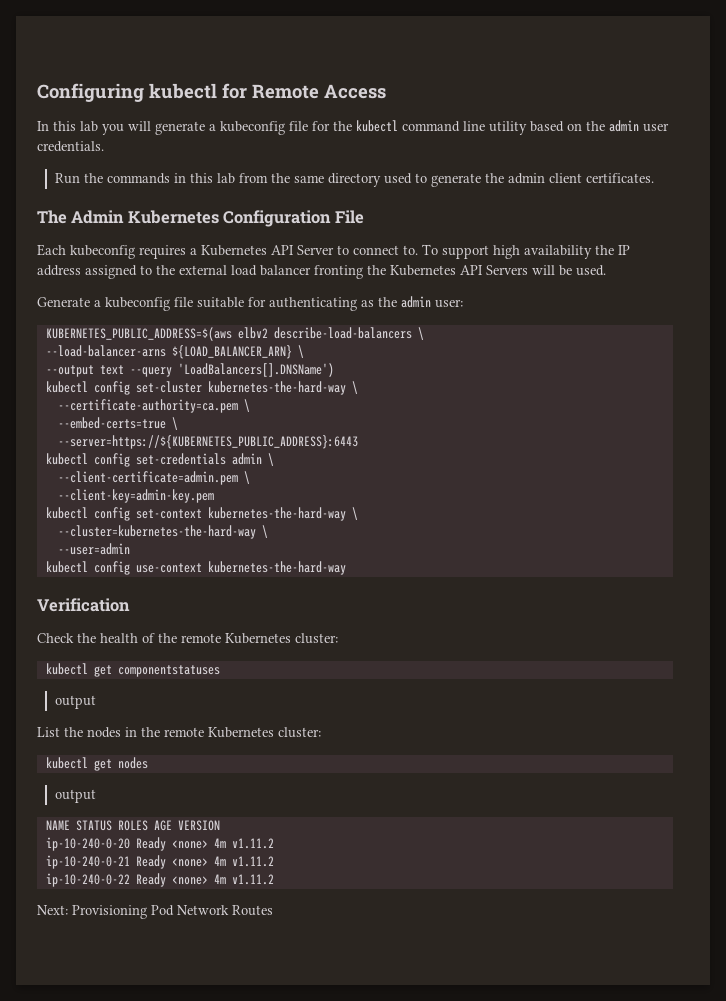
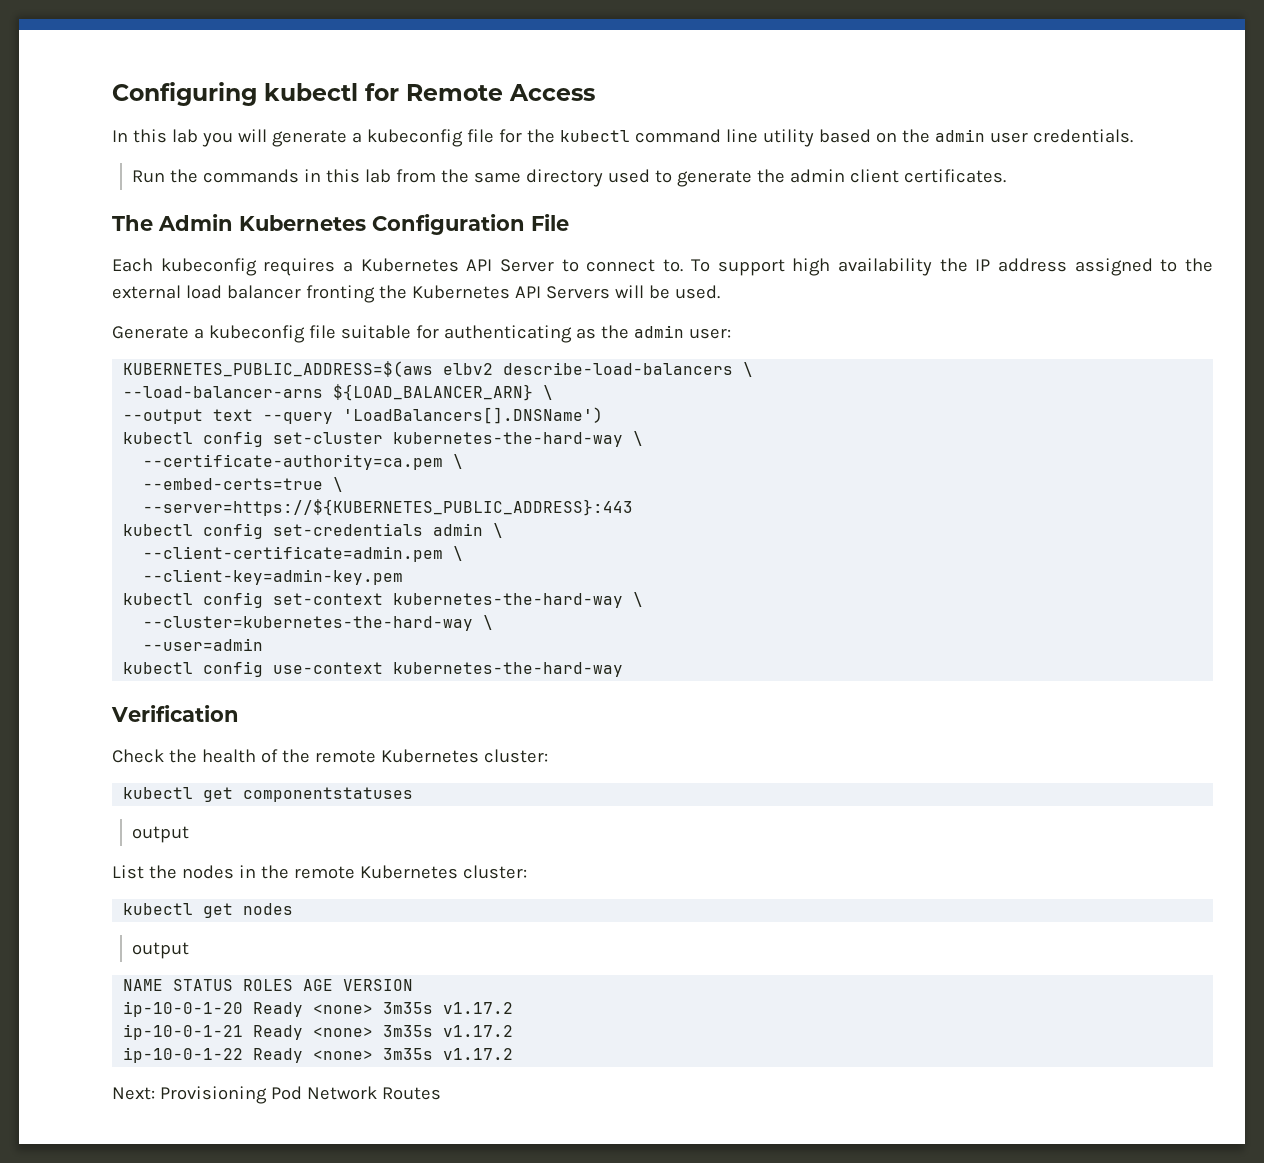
- --server=https://${KUBERNETES_PUBLIC_ADDRESS}:6443
+ --server=https://${KUBERNETES_PUBLIC_ADDRESS}:443
- ip-10-240-0-20 Ready <none> 4m v1.11.2
- ip-10-240-0-21 Ready <none> 4m v1.11.2
- ip-10-240-0-22 Ready <none> 4m v1.11.2
+ ip-10-0-1-20 Ready <none> 3m35s v1.17.2
+ ip-10-0-1-21 Ready <none> 3m35s v1.17.2
+ ip-10-0-1-22 Ready <none> 3m35s v1.17.2

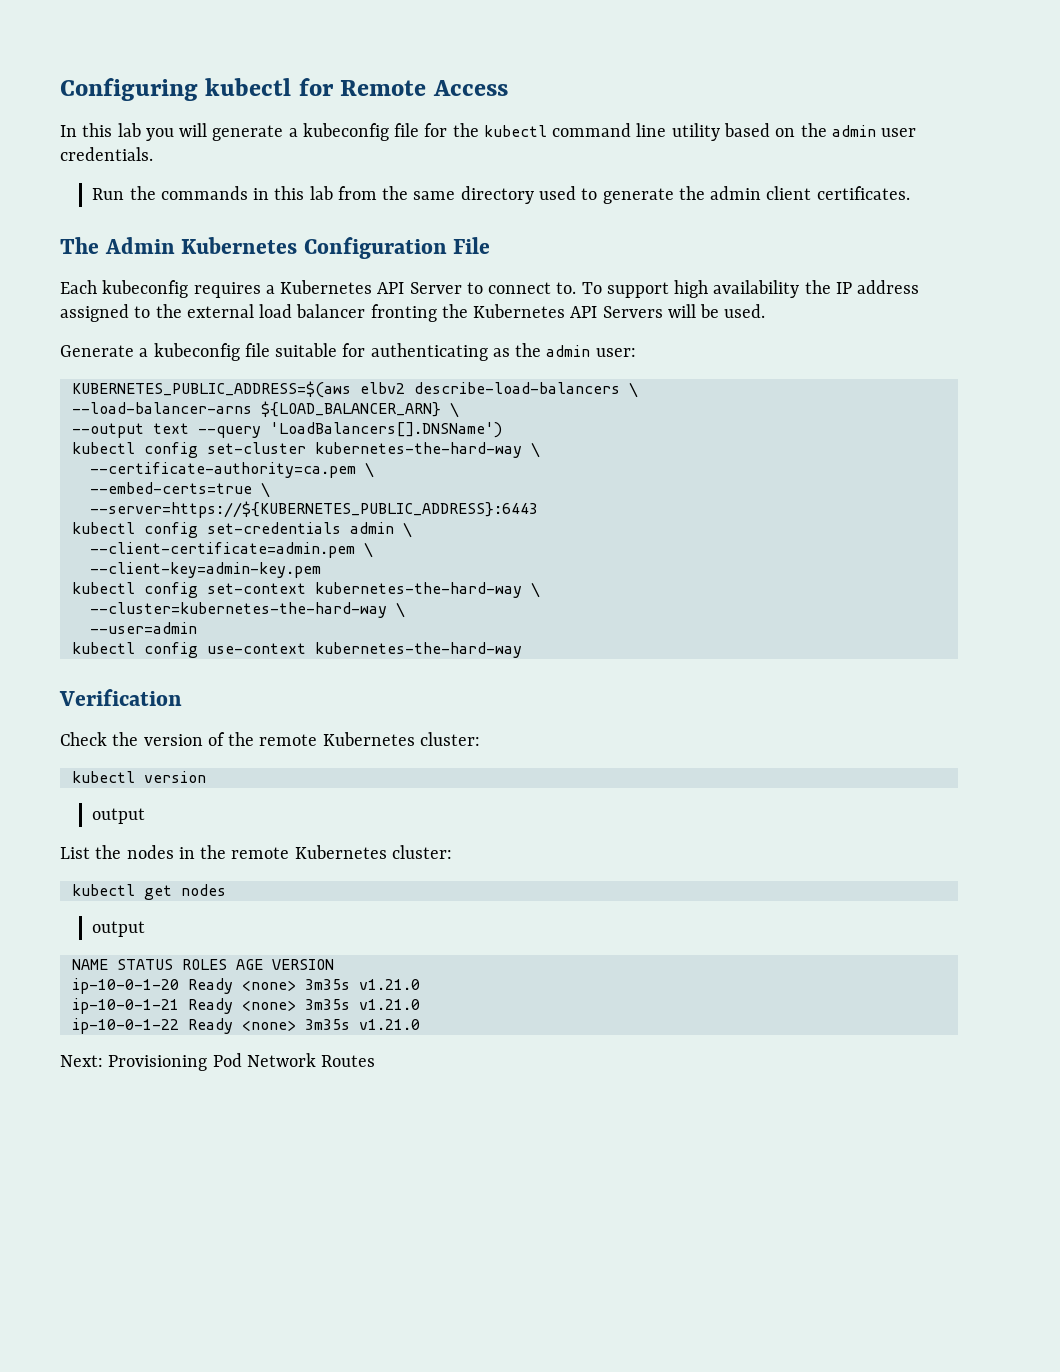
- --server=https://${KUBERNETES_PUBLIC_ADDRESS}:443
+ --server=https://${KUBERNETES_PUBLIC_ADDRESS}:6443
- Check the health of the remote Kubernetes cluster:
+ Check the version of the remote Kubernetes cluster:
- kubectl get componentstatuses
+ kubectl version
- ip-10-0-1-20 Ready <none> 3m35s v1.17.2
+ ip-10-0-1-20 Ready <none> 3m35s v1.21.0
- ip-10-0-1-21 Ready <none> 3m35s v1.17.2
+ ip-10-0-1-21 Ready <none> 3m35s v1.21.0
- ip-10-0-1-22 Ready <none> 3m35s v1.17.2
+ ip-10-0-1-22 Ready <none> 3m35s v1.21.0

